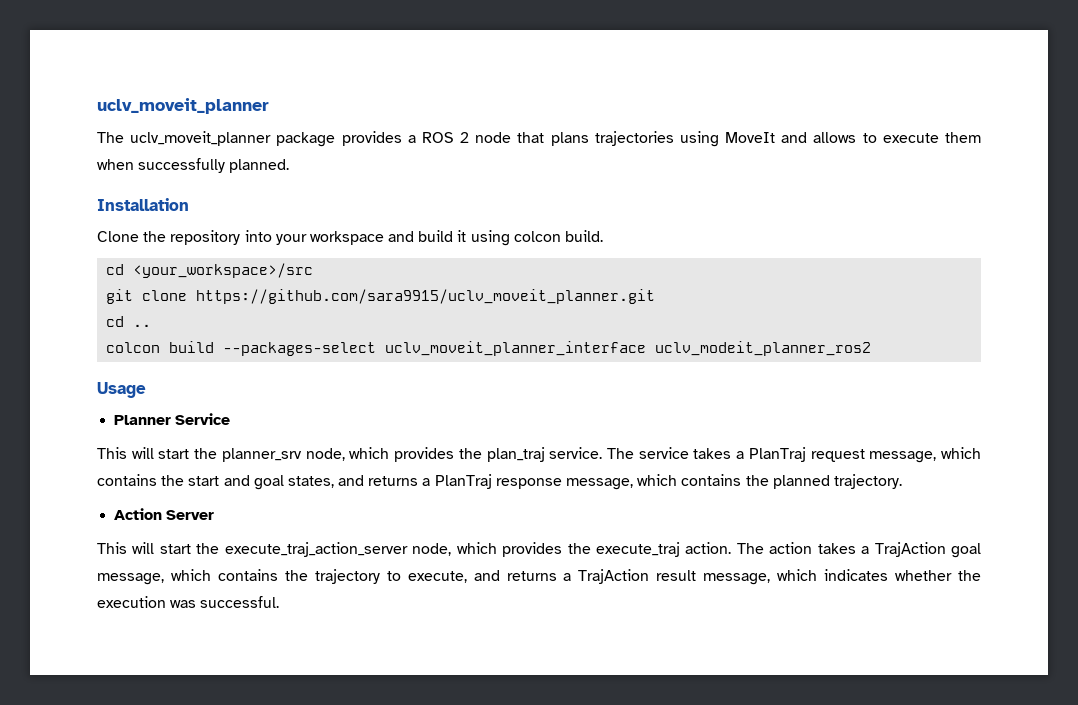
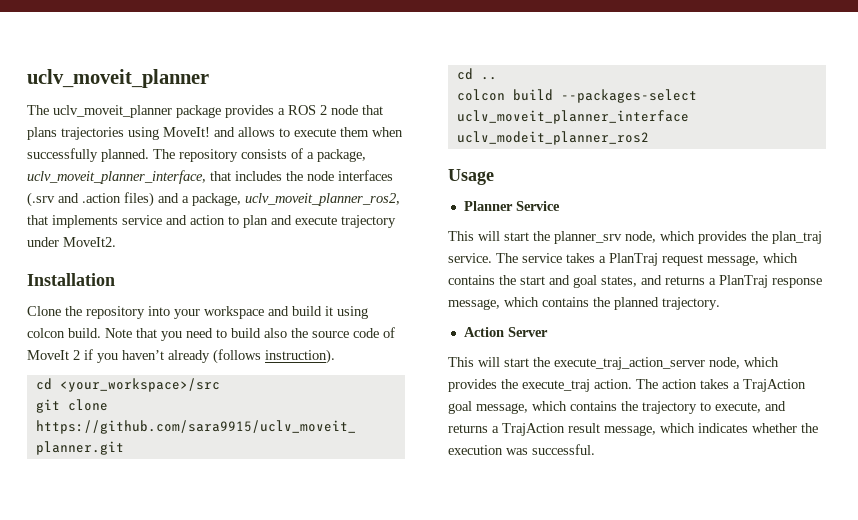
- The uclv_moveit_planner package provides a ROS 2 node that plans trajectories using MoveIt and allows to execute them when successfully planned.
+ The uclv_moveit_planner package provides a ROS 2 node that plans trajectories using MoveIt! and allows to execute them when successfully planned. The repository consists of a package, uclv_moveit_planner_interface, that includes the node interfaces (.srv and .action files) and a package, uclv_moveit_planner_ros2, that implements service and action to plan and execute trajectory under MoveIt2.
+ Note that you need to build also the source code of MoveIt 2 if you haven’t already (follows instruction).

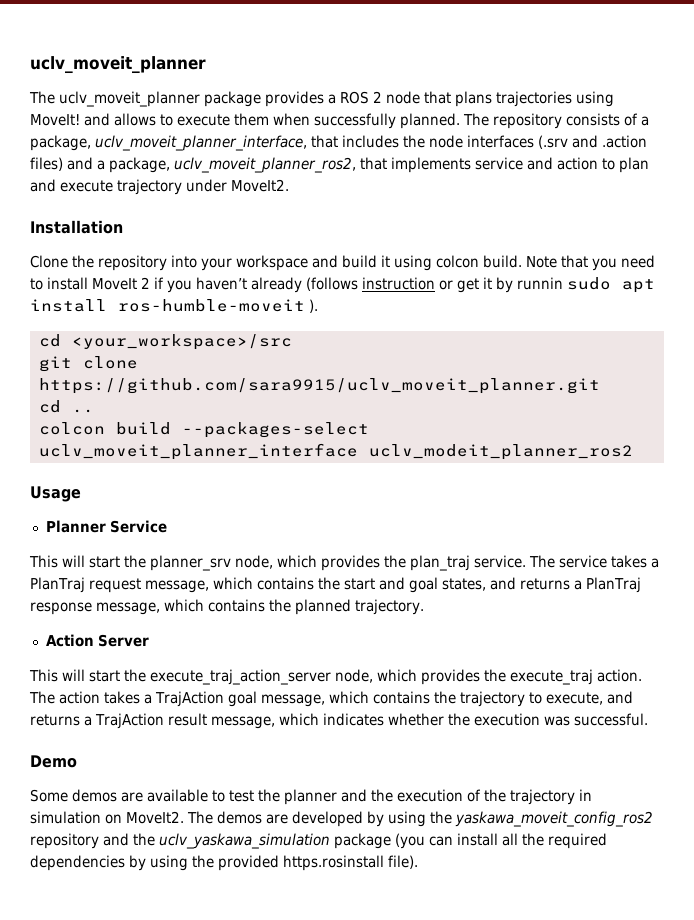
- Note that you need to build also the source code of MoveIt 2 if you haven’t already (follows instruction).
+ Note that you need to install MoveIt 2 if you haven’t already (follows instruction or get it by runnin sudo apt install ros-humble-moveit ).
+ Demo
+ Some demos are available to test the planner and the execution of the trajectory in simulation on MoveIt2. The demos are developed by using the yaskawa_moveit_config_ros2 repository and the uclv_yaskawa_simulation package (you can install all the required dependencies by using the provided https.rosinstall file).

